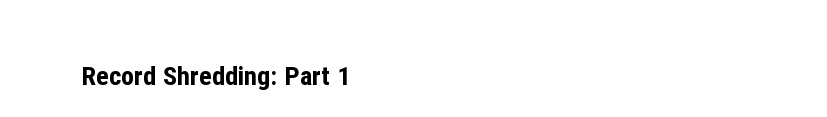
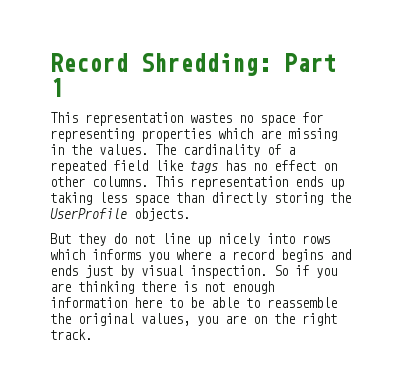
+ This representation wastes no space for representing properties which are missing in the values. The cardinality of a repeated field like tags has no effect on other columns. This representation ends up taking less space than directly storing the UserProfile objects.
+ But they do not line up nicely into rows which informs you where a record begins and ends just by visual inspection. So if you are thinking there is not enough information here to be able to reassemble the original values, you are on the right track.

